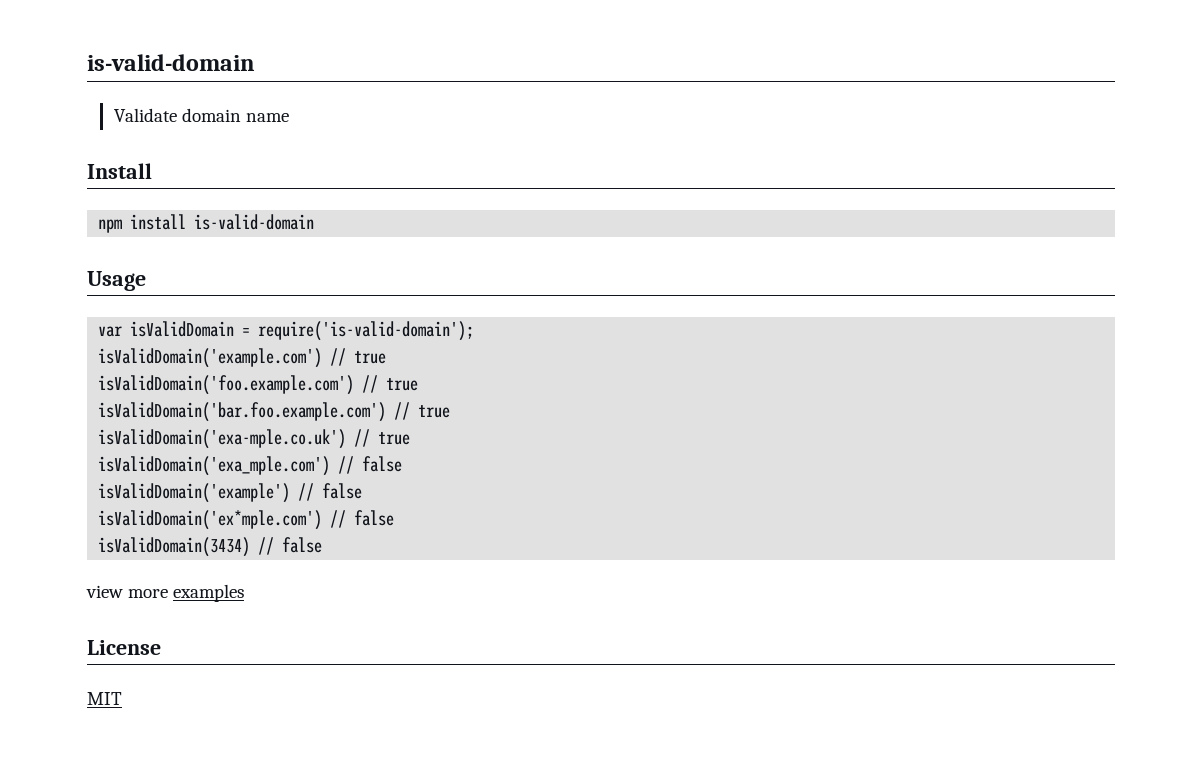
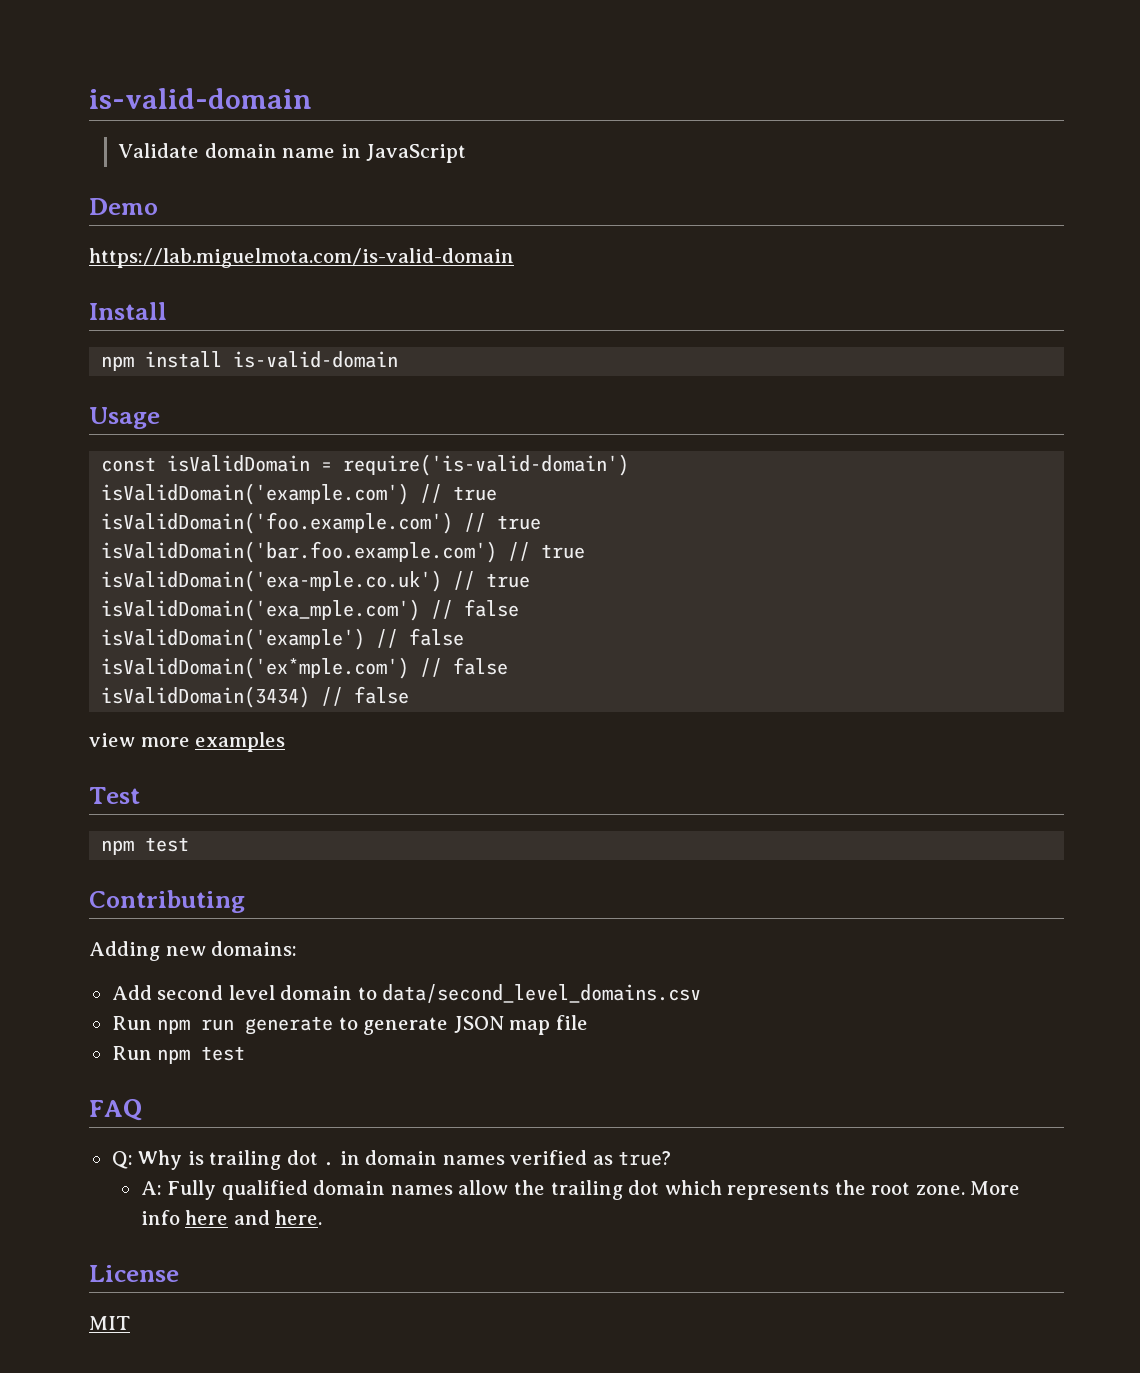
- Validate domain name
+ Validate domain name in JavaScript
+ Demo
+ https://lab.miguelmota.com/is-valid-domain
- var isValidDomain = require('is-valid-domain');
+ const isValidDomain = require('is-valid-domain')
+ Test
+ npm test
+ Contributing
+ Adding new domains:
+ Add second level domain to data/second_level_domains.csv
+ Run npm run generate to generate JSON map file
+ Run npm test
+ FAQ
+ Q: Why is trailing dot . in domain names verified as true?
+ A: Fully qualified domain names allow the trailing dot which represents the root zone. More info here and here.

